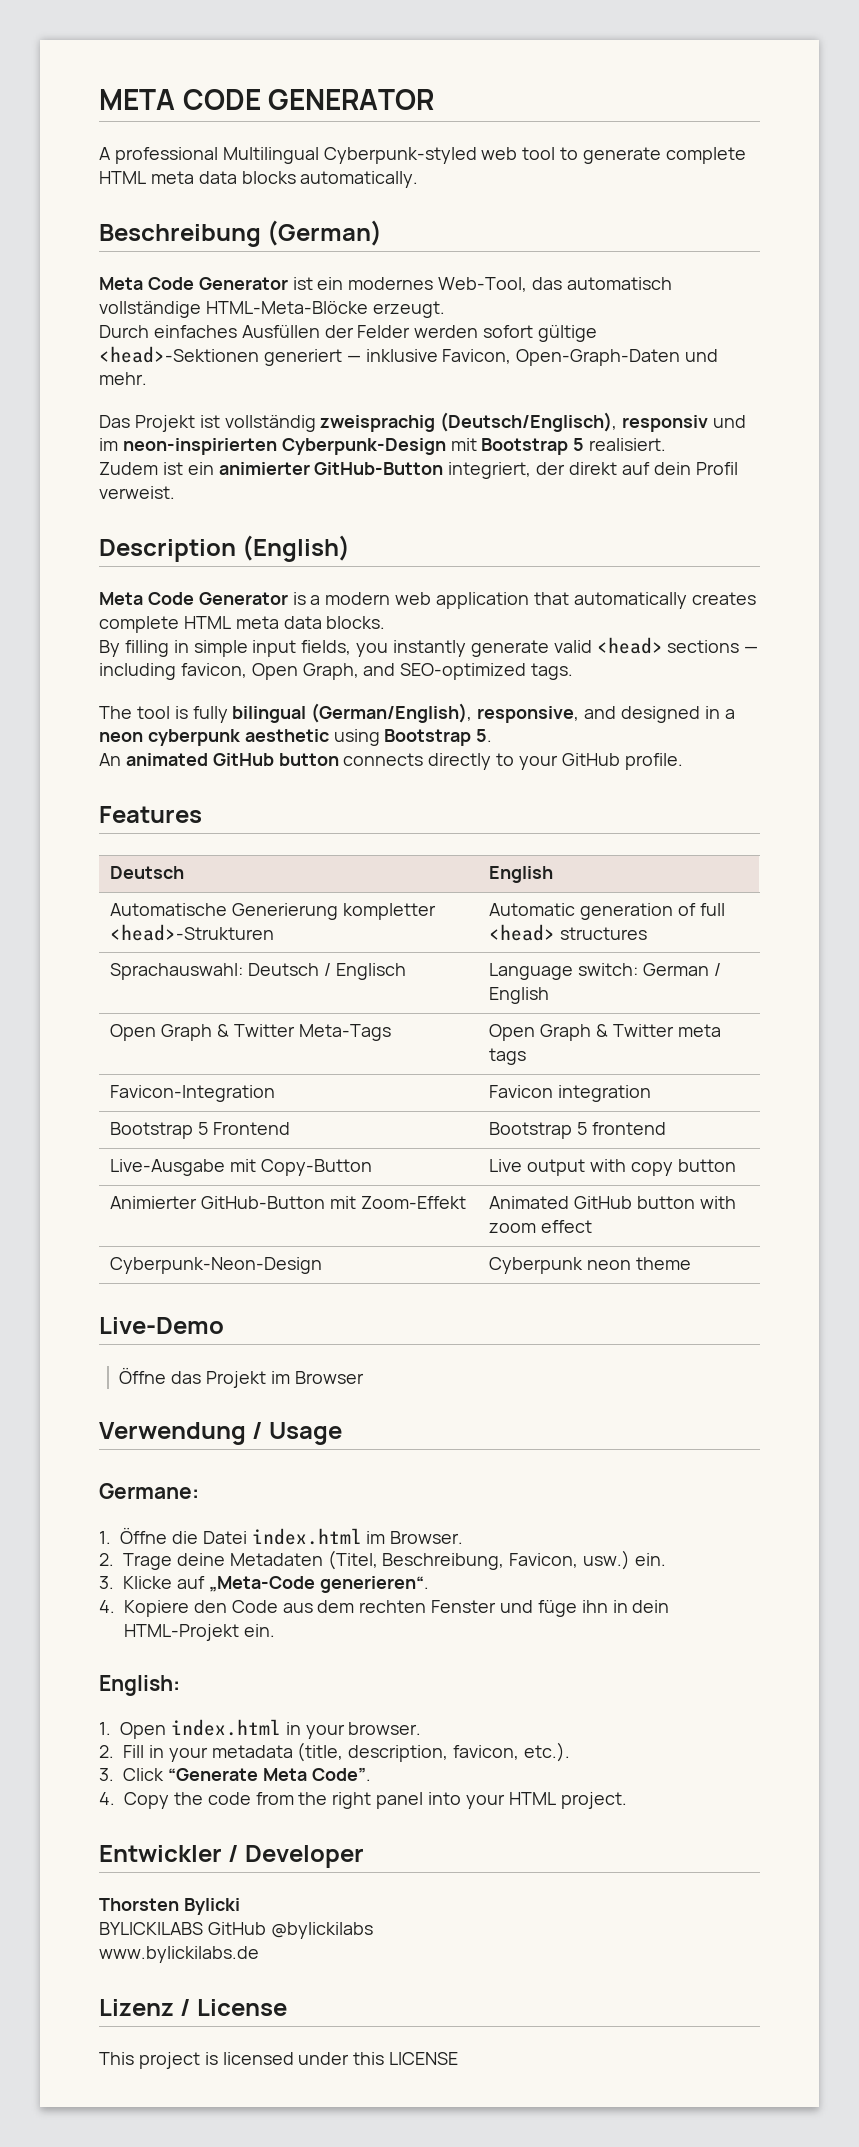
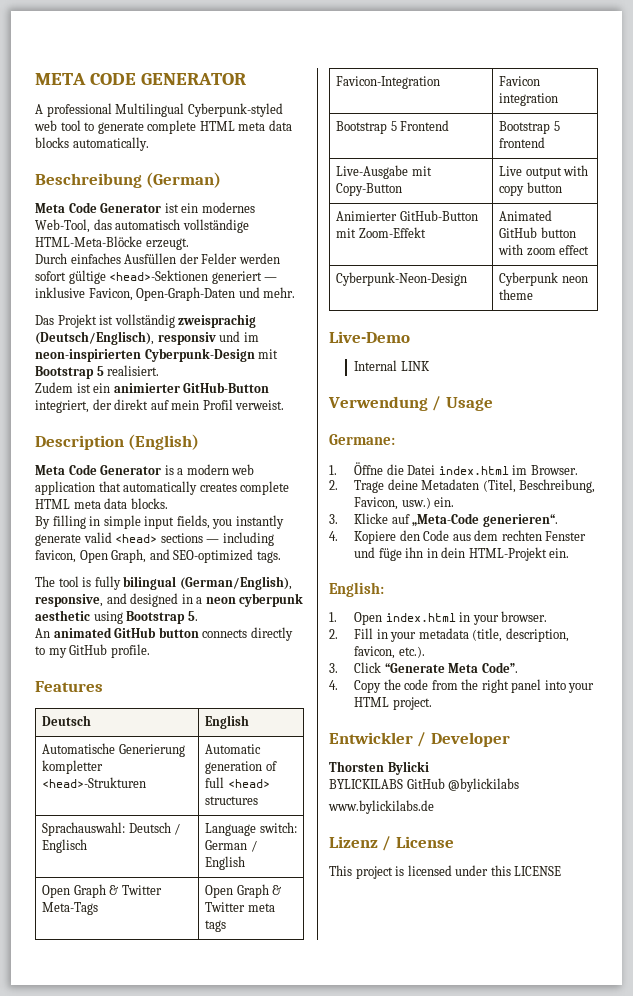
- Zudem ist ein animierter GitHub-Button integriert, der direkt auf dein Profil verweist.
+ Zudem ist ein animierter GitHub-Button integriert, der direkt auf mein Profil verweist.
- An animated GitHub button connects directly to your GitHub profile.
+ An animated GitHub button connects directly to my GitHub profile.
- Öffne das Projekt im Browser
+ Internal LINK

